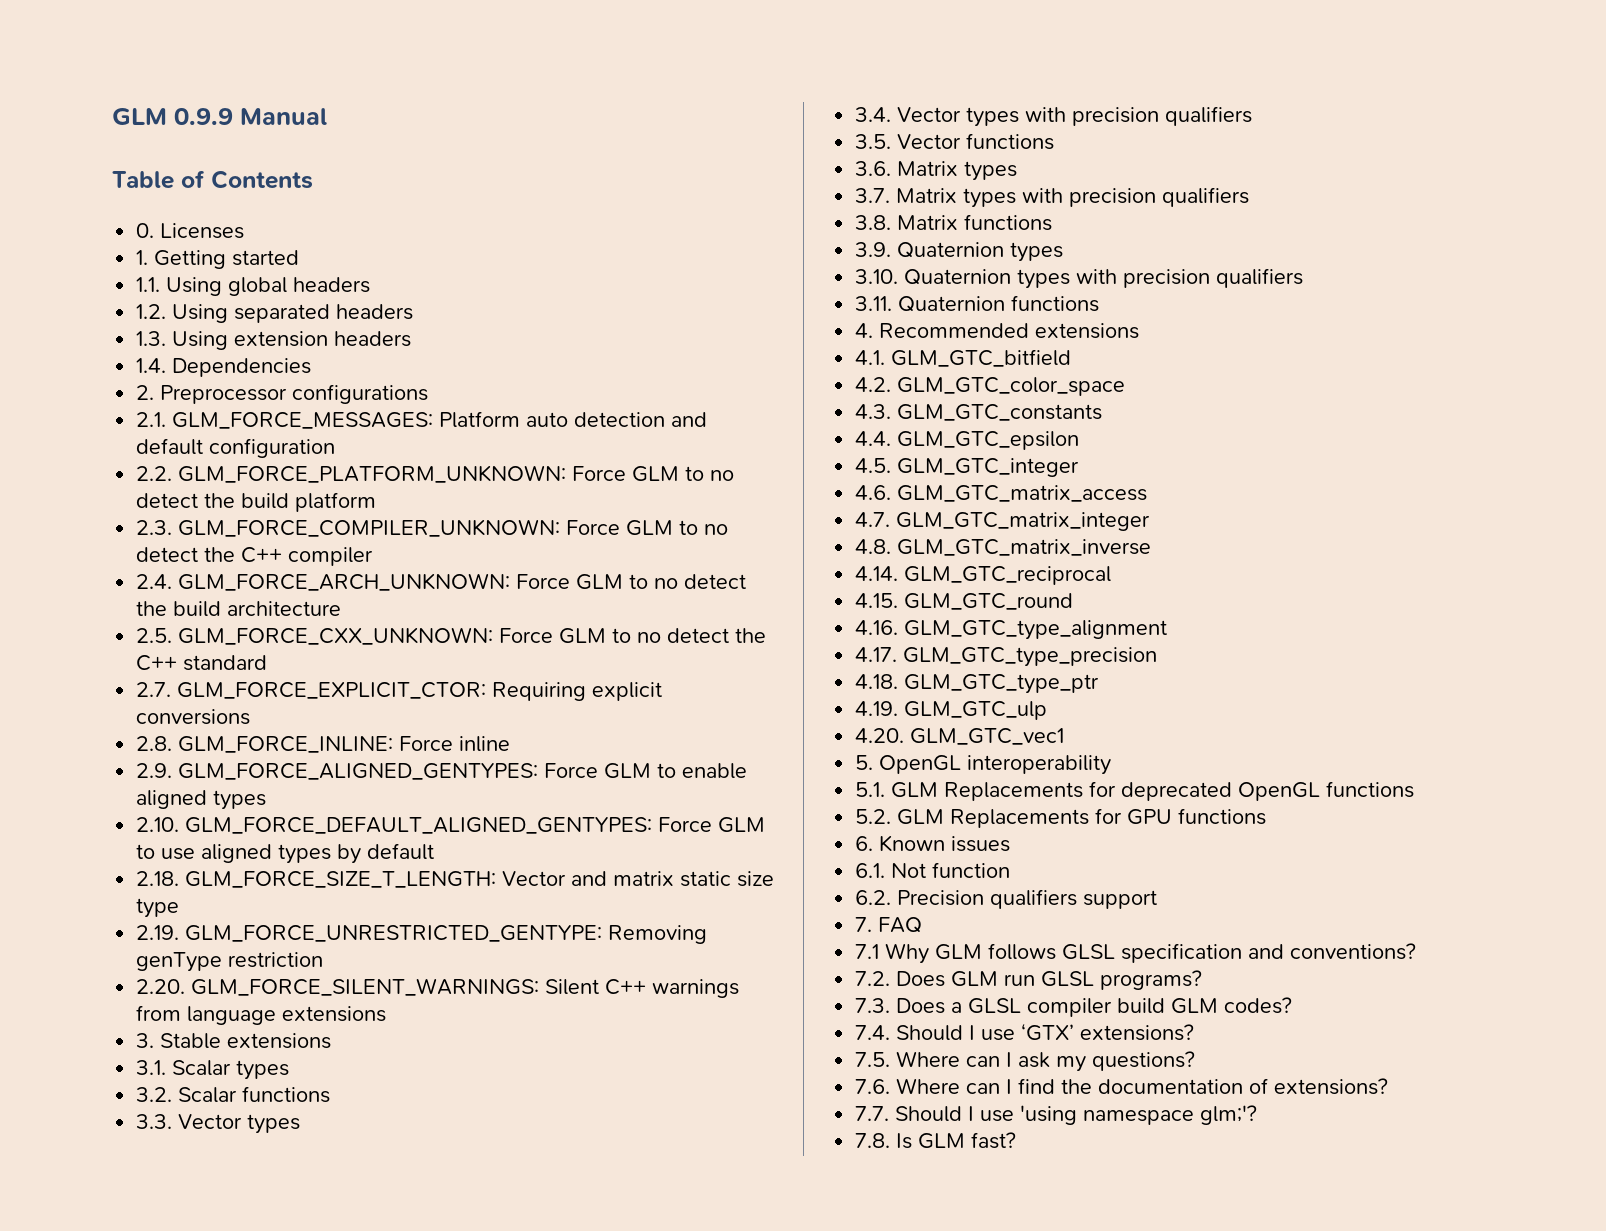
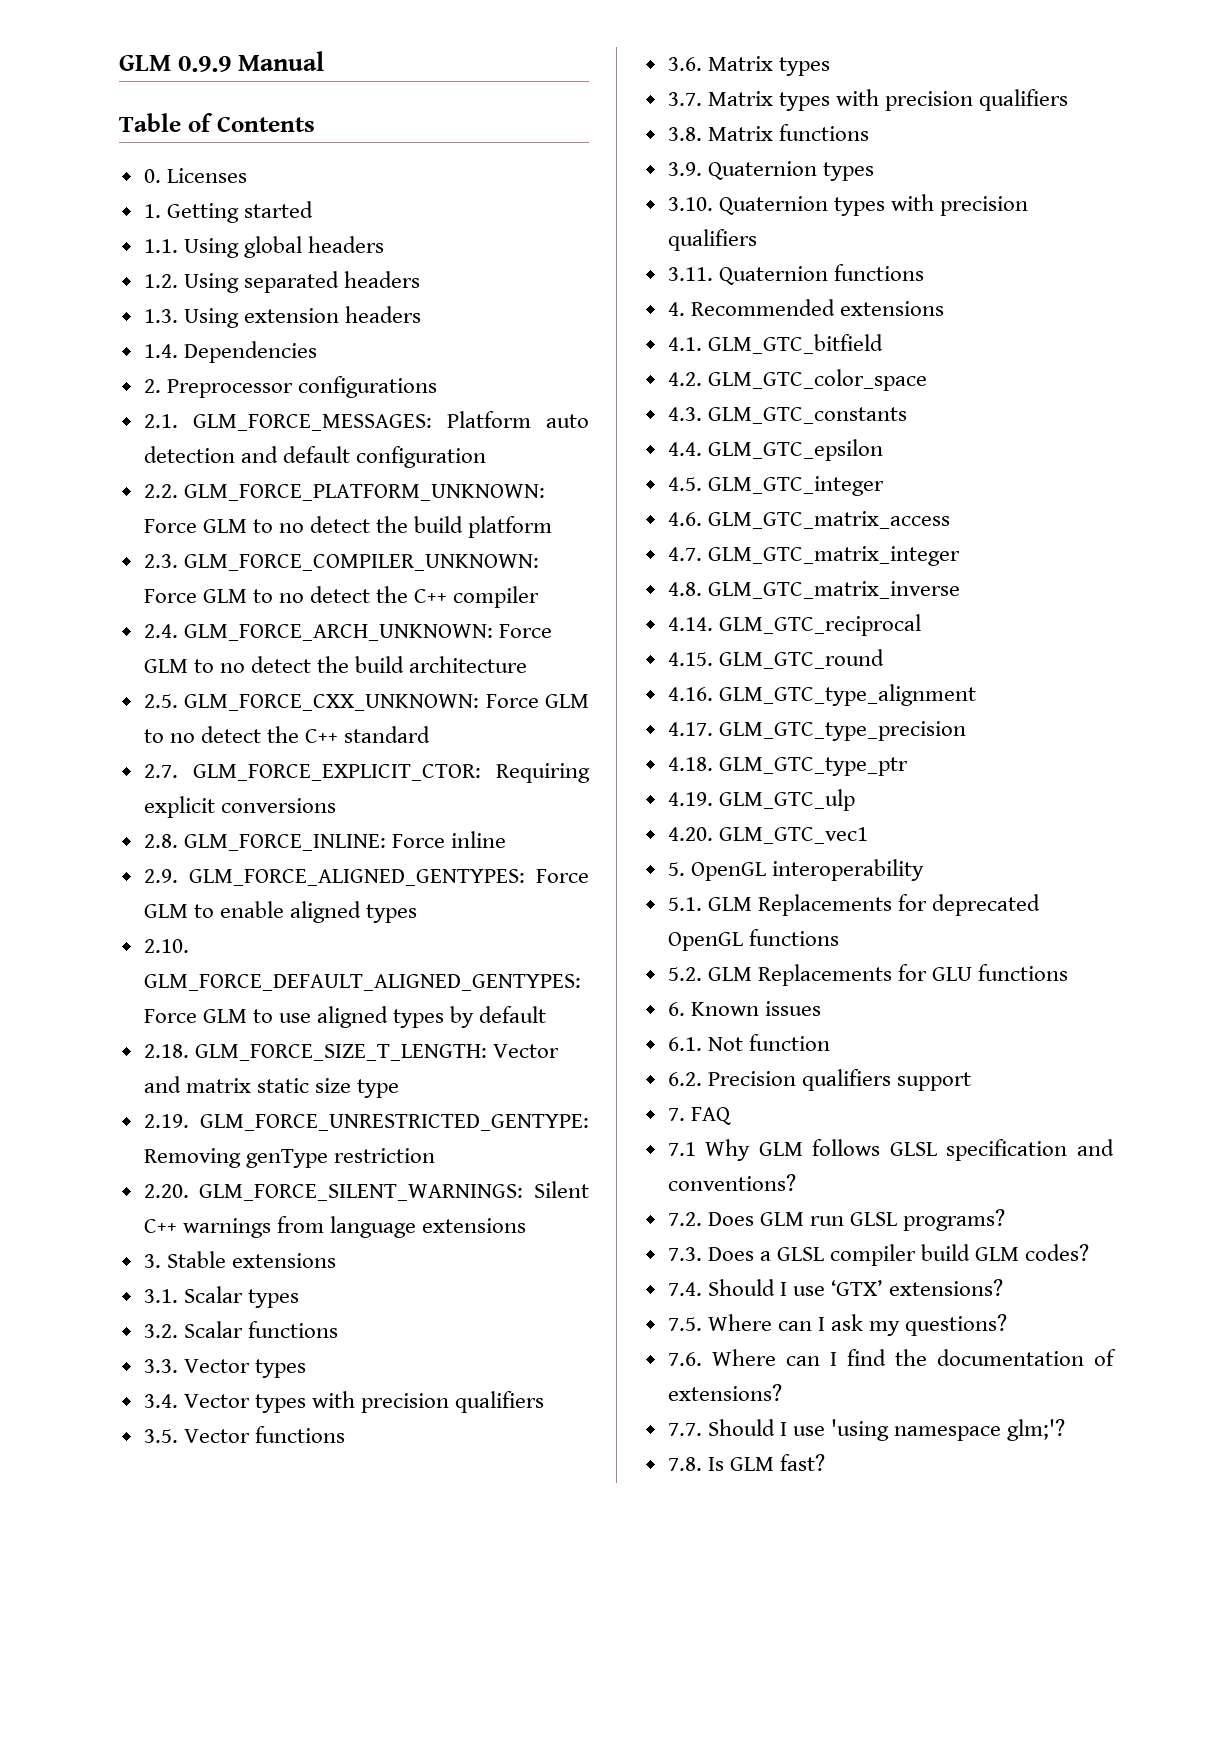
- 5.2. GLM Replacements for GPU functions
+ 5.2. GLM Replacements for GLU functions

